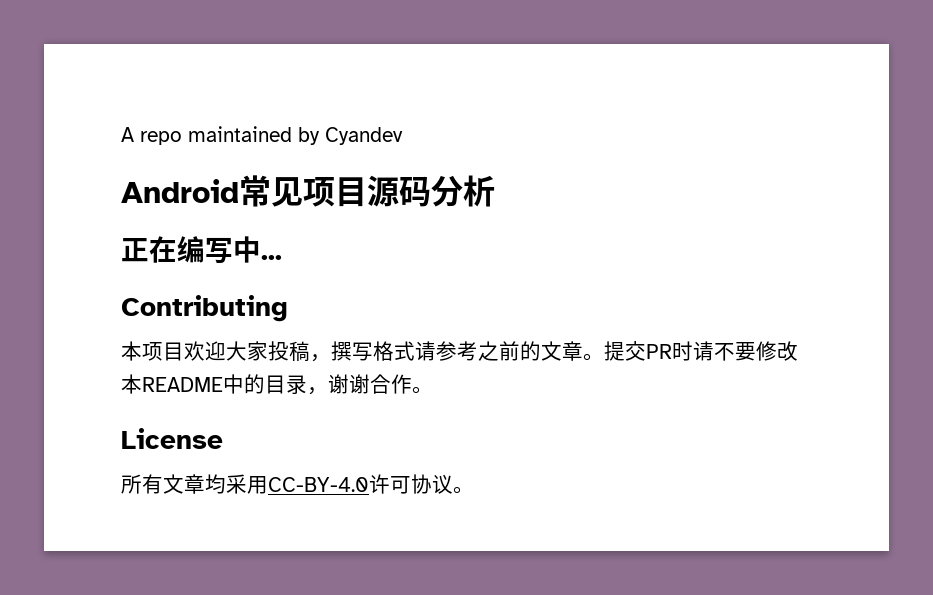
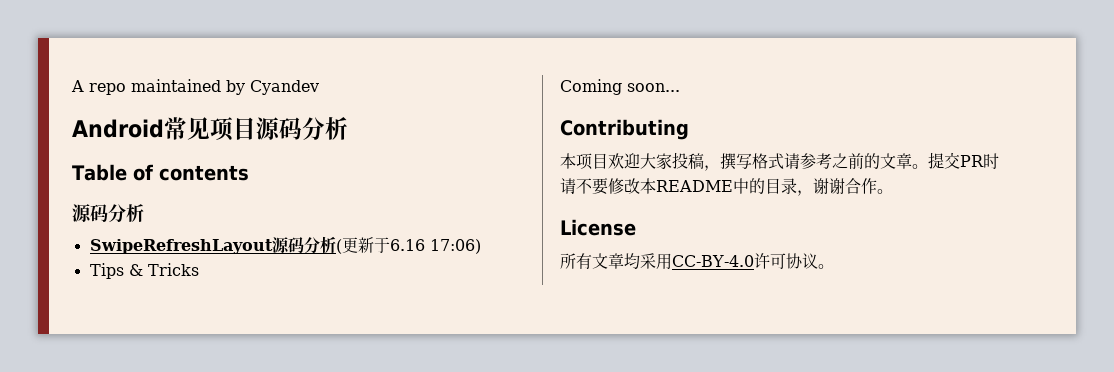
- 正在编写中...
+ Table of contents
+ 源码分析
+ SwipeRefreshLayout源码分析(更新于6.16 17:06)
+ Tips & Tricks
+ Coming soon...

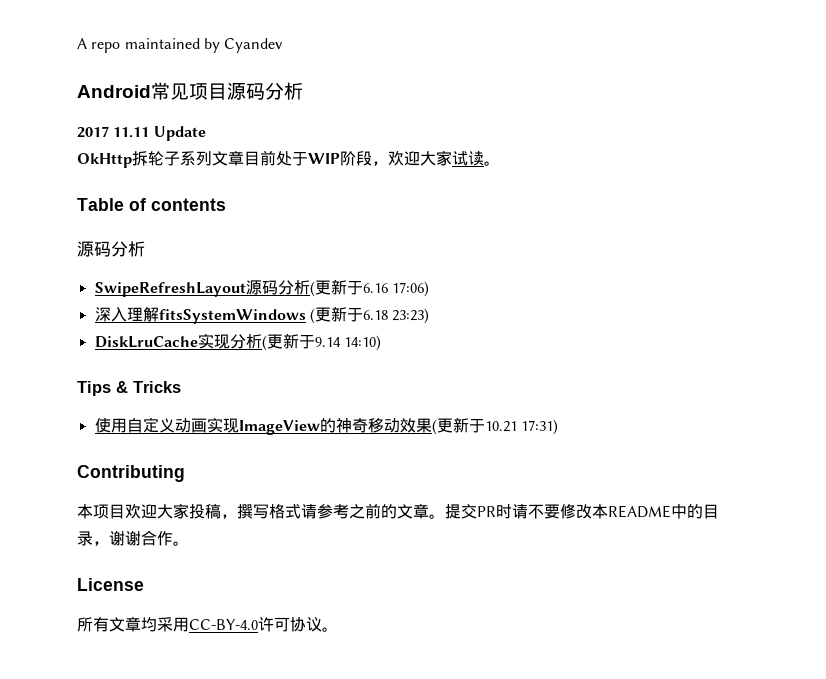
+ 2017 11.11 Update
+ OkHttp拆轮子系列文章目前处于WIP阶段，欢迎大家试读。
+ 深入理解fitsSystemWindows (更新于6.18 23:23)
+ DiskLruCache实现分析(更新于9.14 14:10)
  Tips & Tricks
- Coming soon...
+ 使用自定义动画实现ImageView的神奇移动效果(更新于10.21 17:31)

